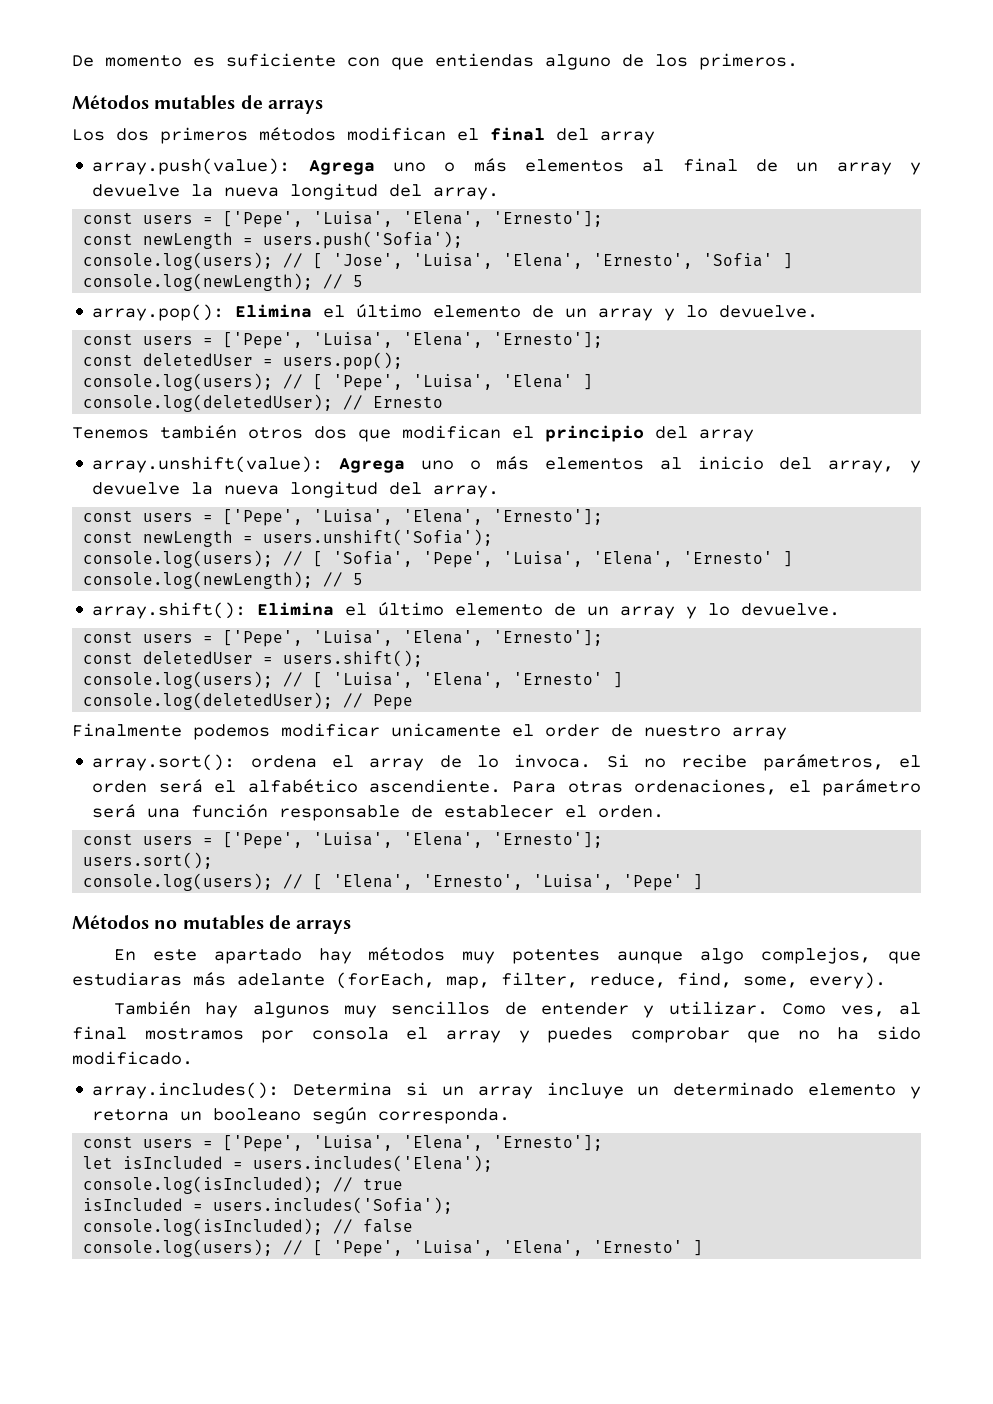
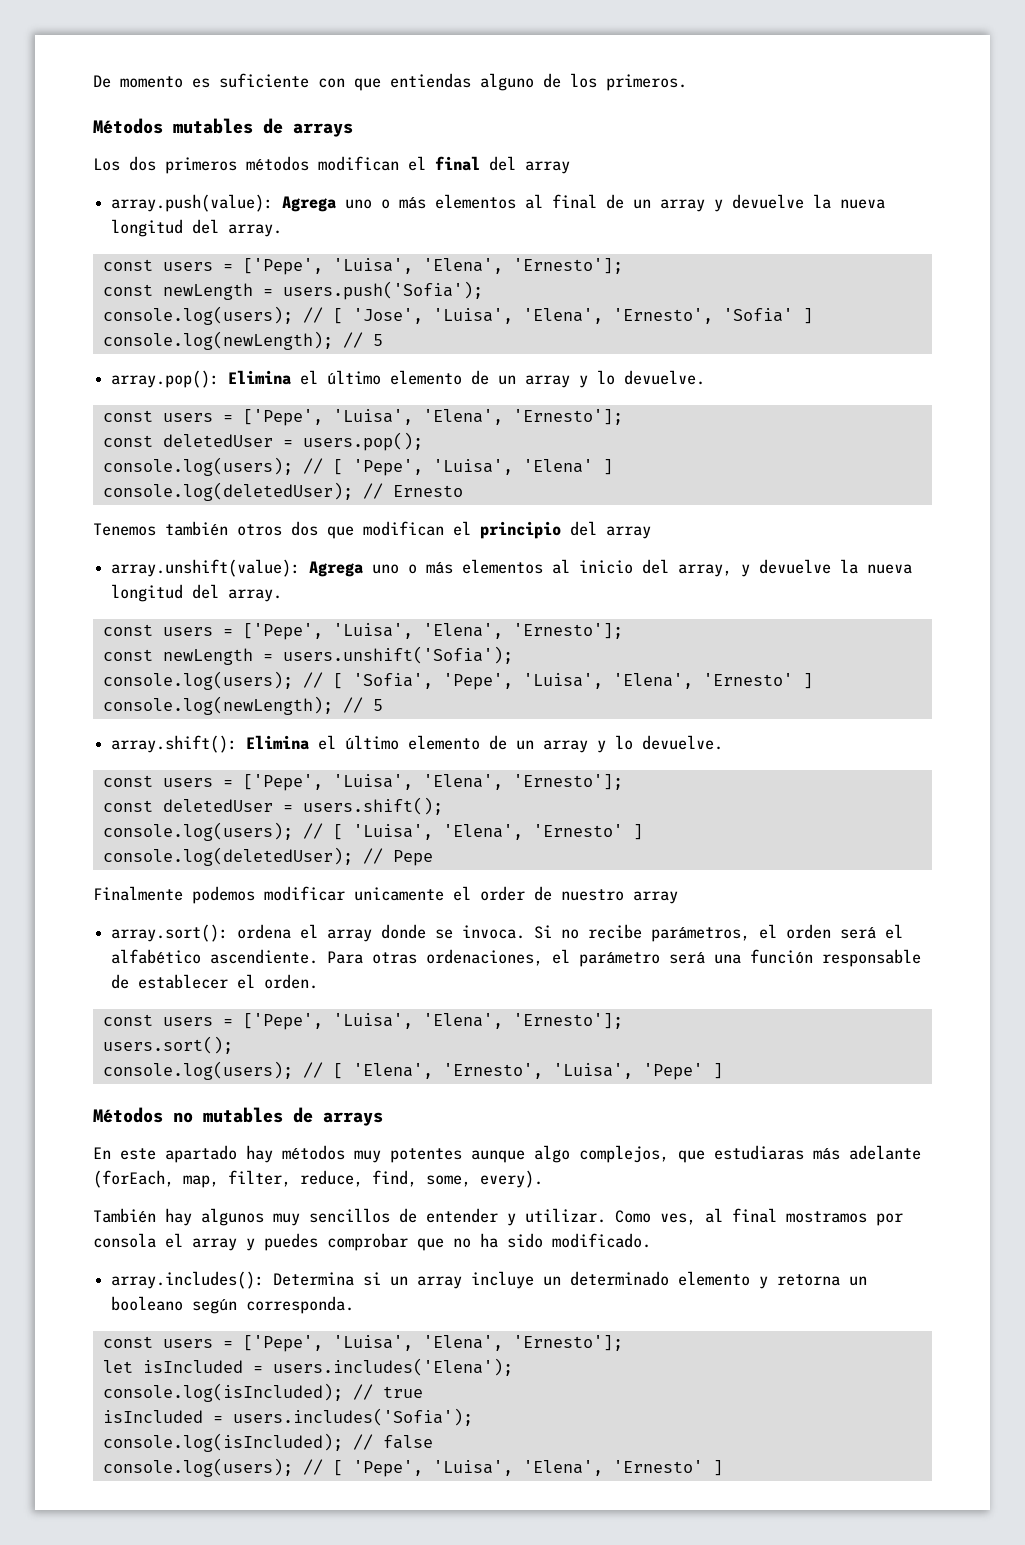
- array.sort(): ordena el array de lo invoca.
+ array.sort(): ordena el array donde se invoca.

